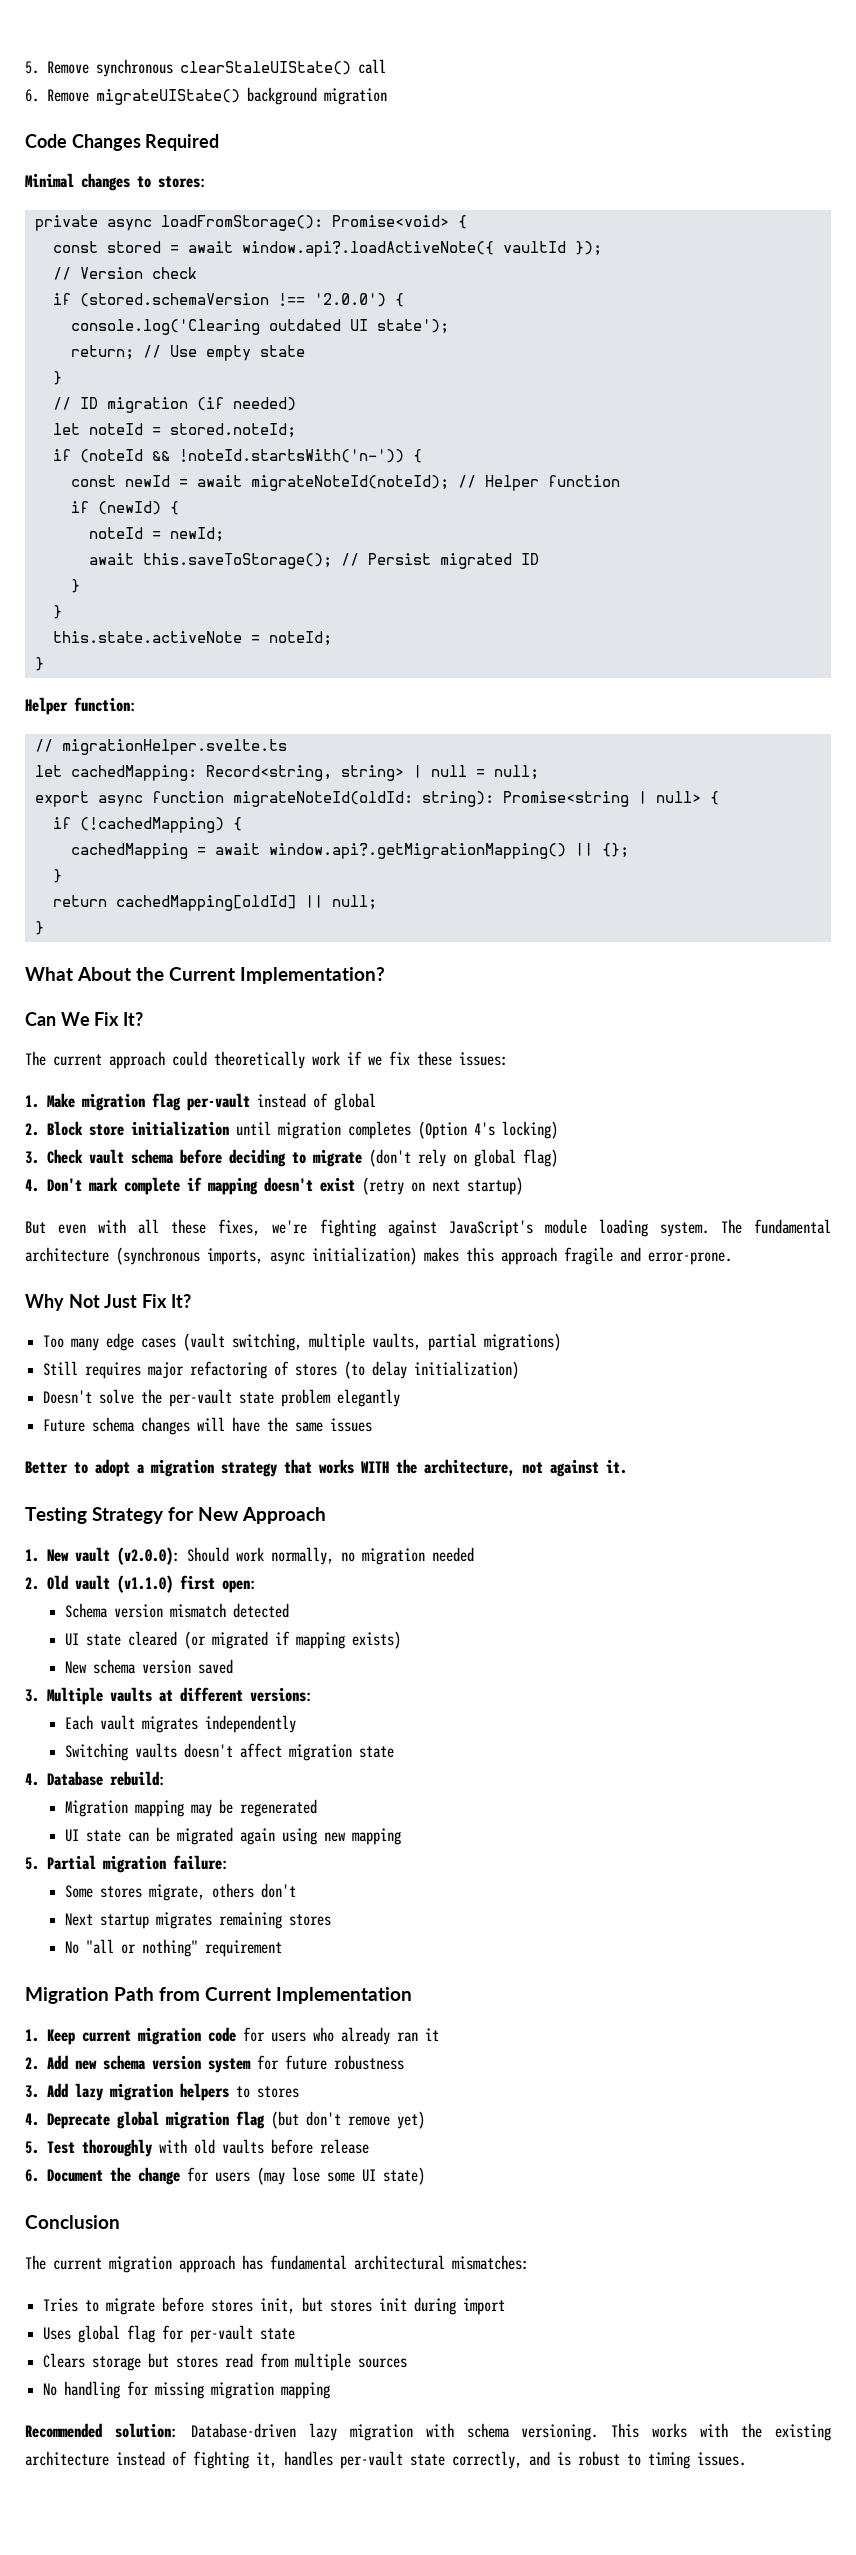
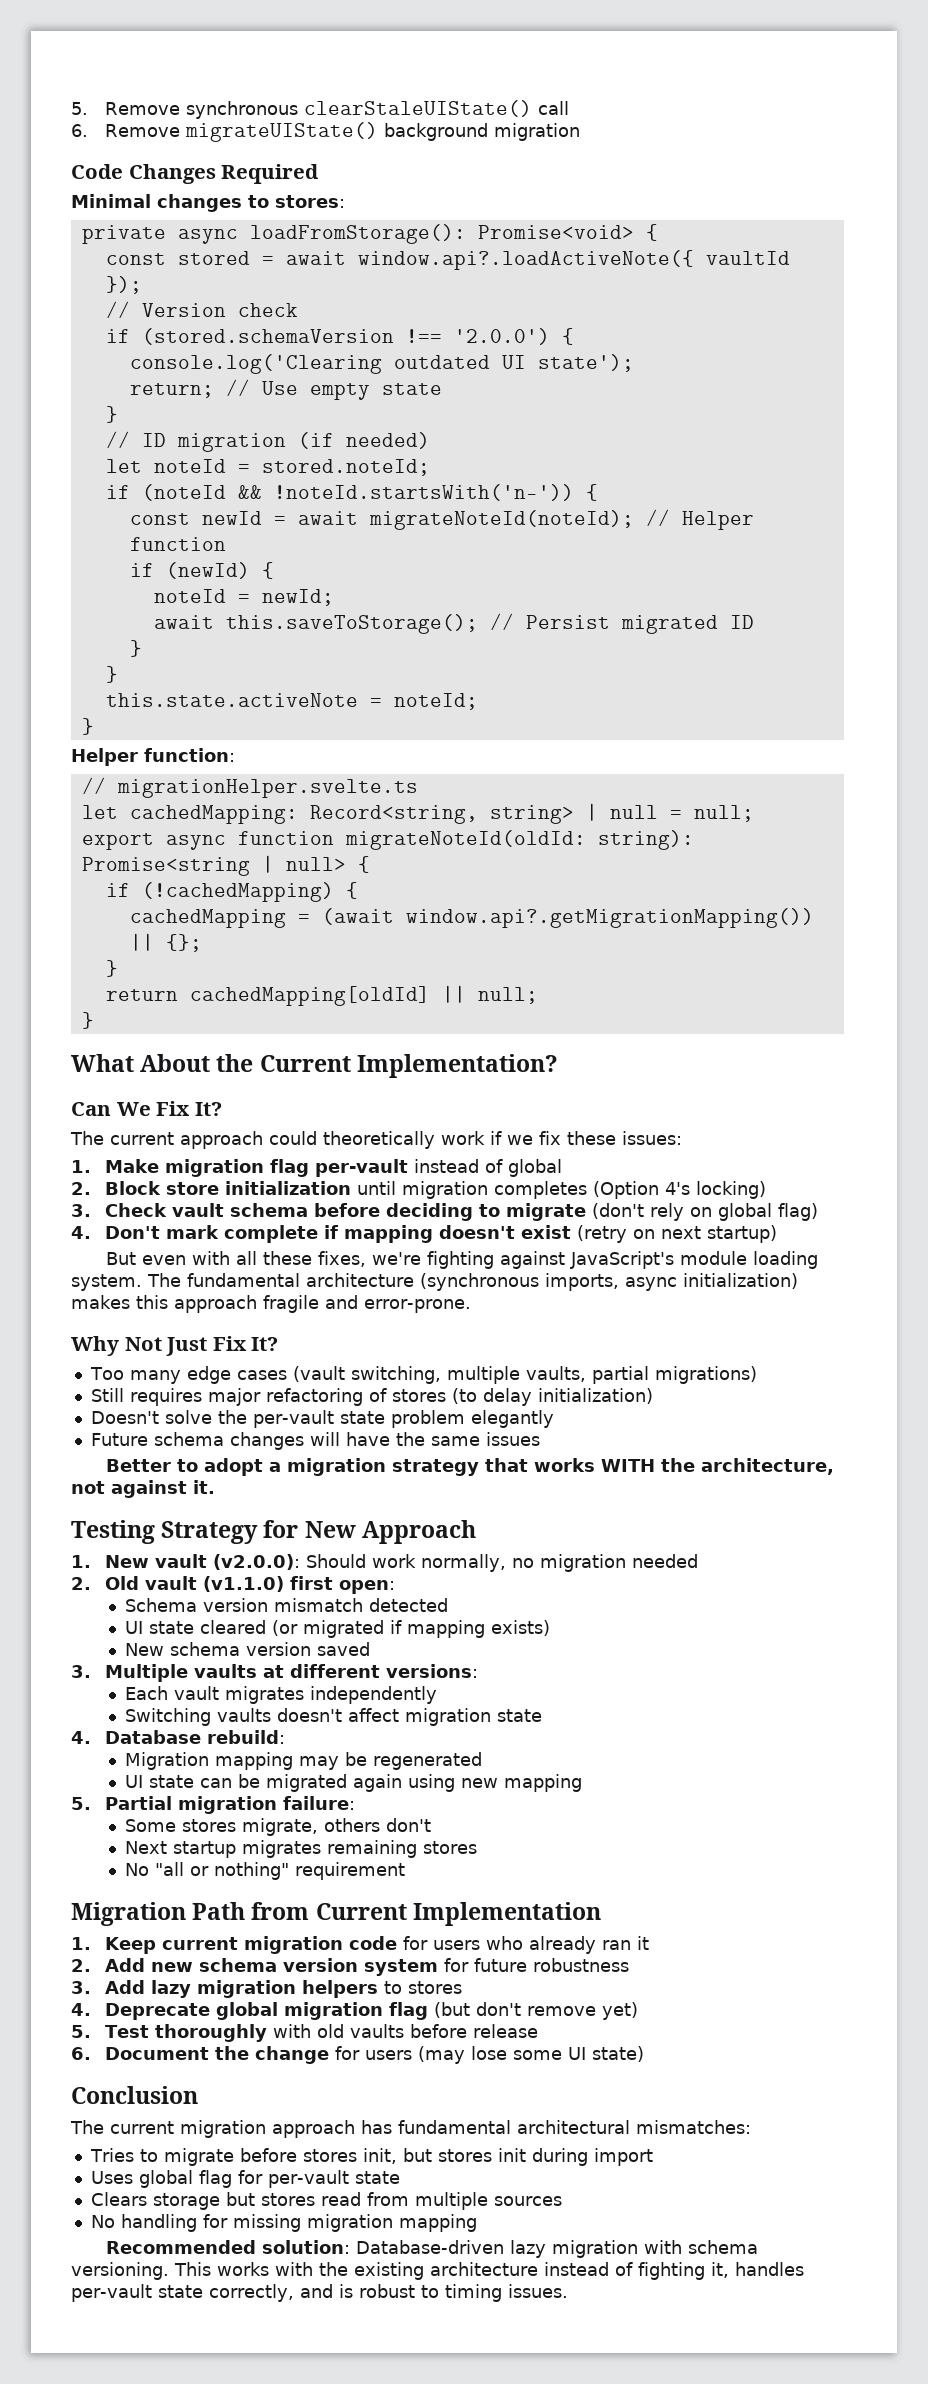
- cachedMapping = await window.api?.getMigrationMapping() || {};
+ cachedMapping = (await window.api?.getMigrationMapping()) || {};

